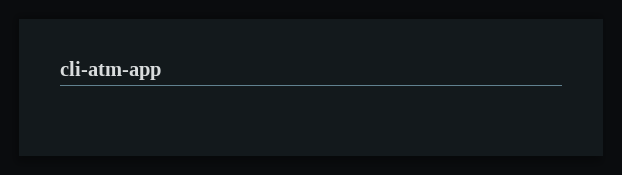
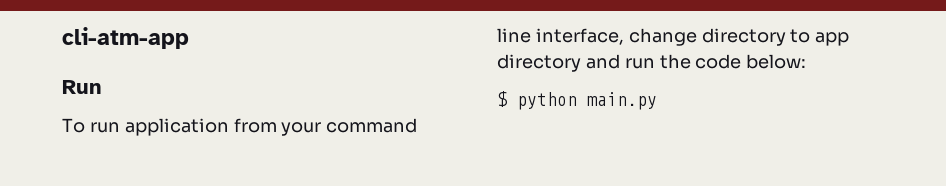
+ Run
+ To run application from your command line interface, change directory to app directory and run the code below:
+ $ python main.py

